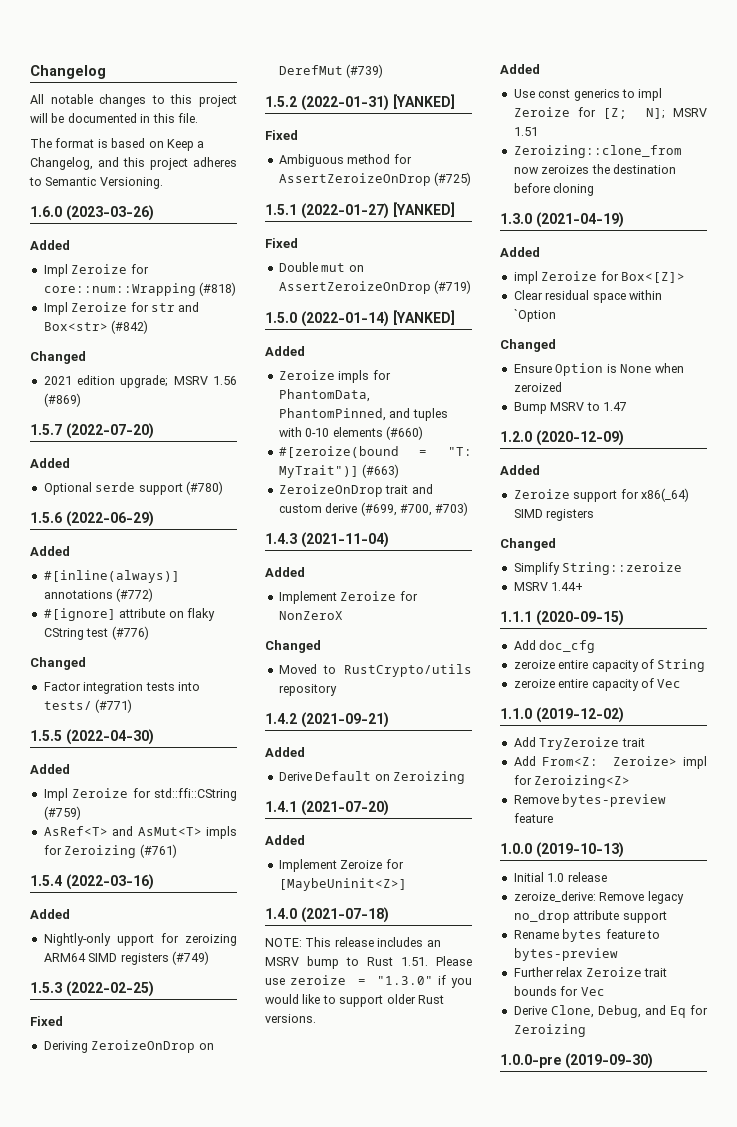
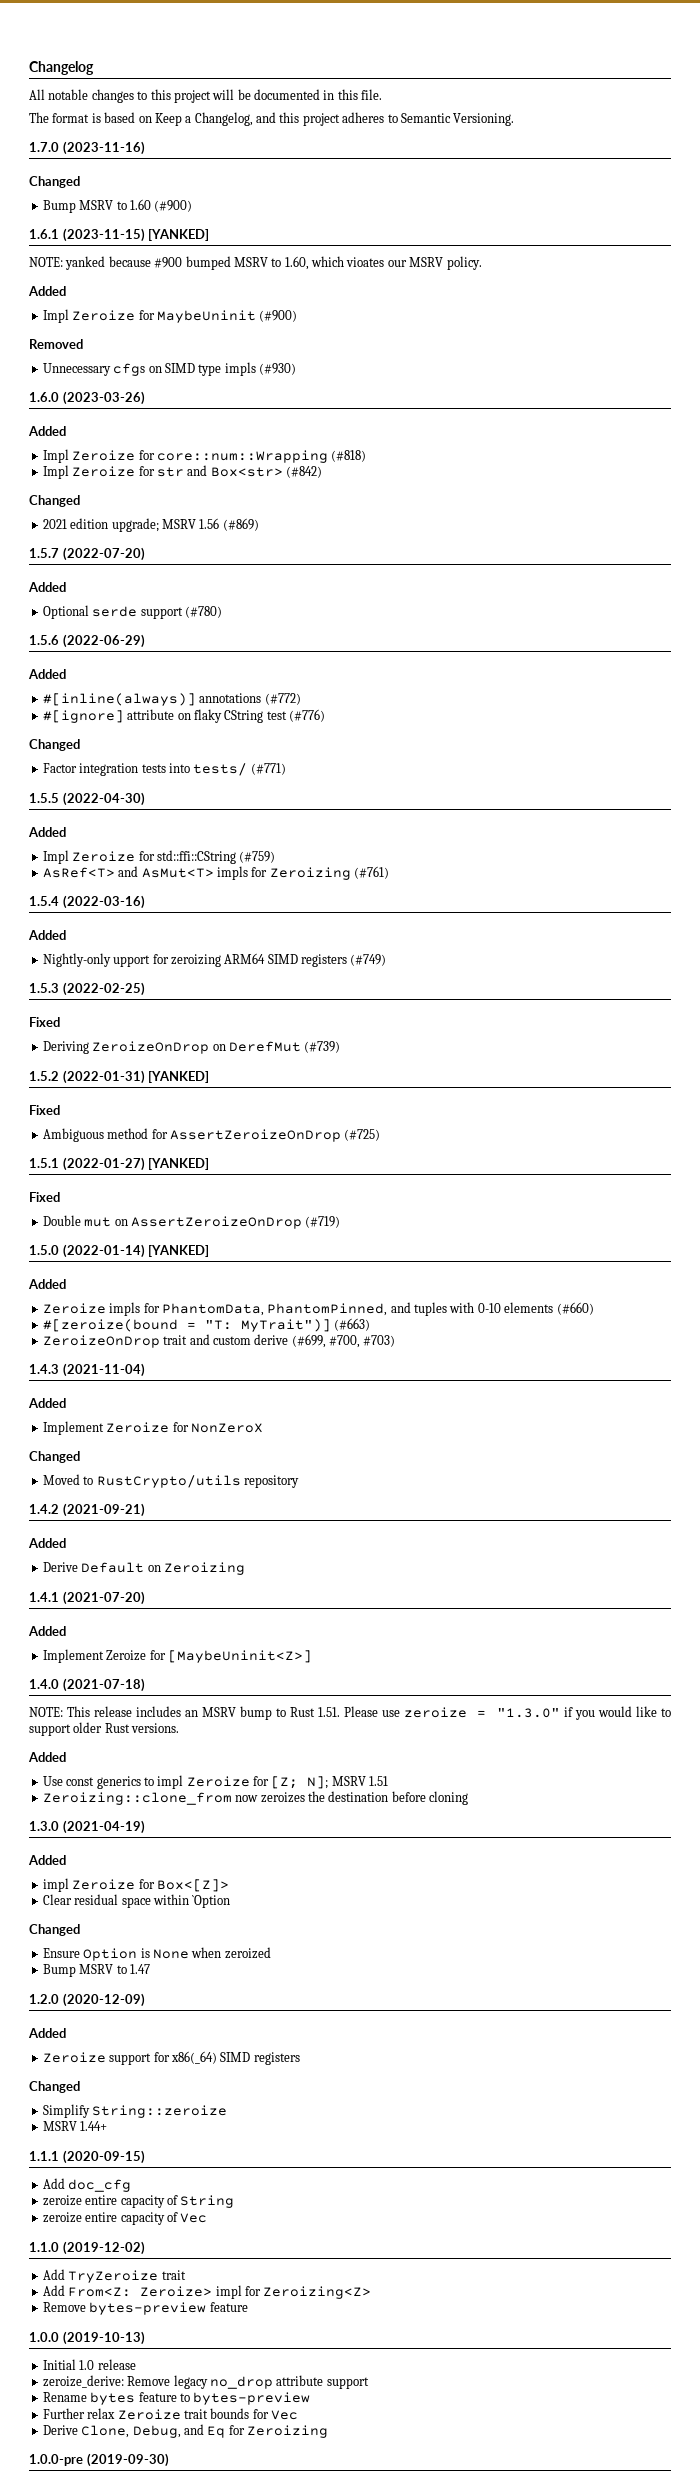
+ 1.7.0 (2023-11-16)
+ Changed
+ Bump MSRV to 1.60 (#900)
+ 1.6.1 (2023-11-15) [YANKED]
+ NOTE: yanked because #900 bumped MSRV to 1.60, which vioates our MSRV policy.
+ Added
+ Impl Zeroize for MaybeUninit (#900)
+ Removed
+ Unnecessary cfgs on SIMD type impls (#930)

